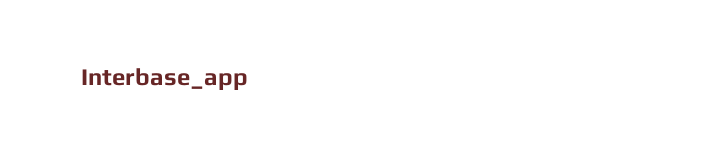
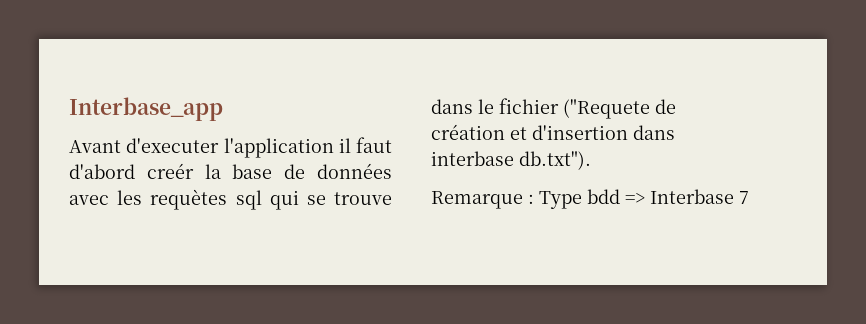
+ Avant d'executer l'application il faut d'abord creér la base de données avec les requètes sql qui se trouve dans le fichier ("Requete de création et d'insertion dans interbase db.txt").
+ Remarque : Type bdd => Interbase 7

